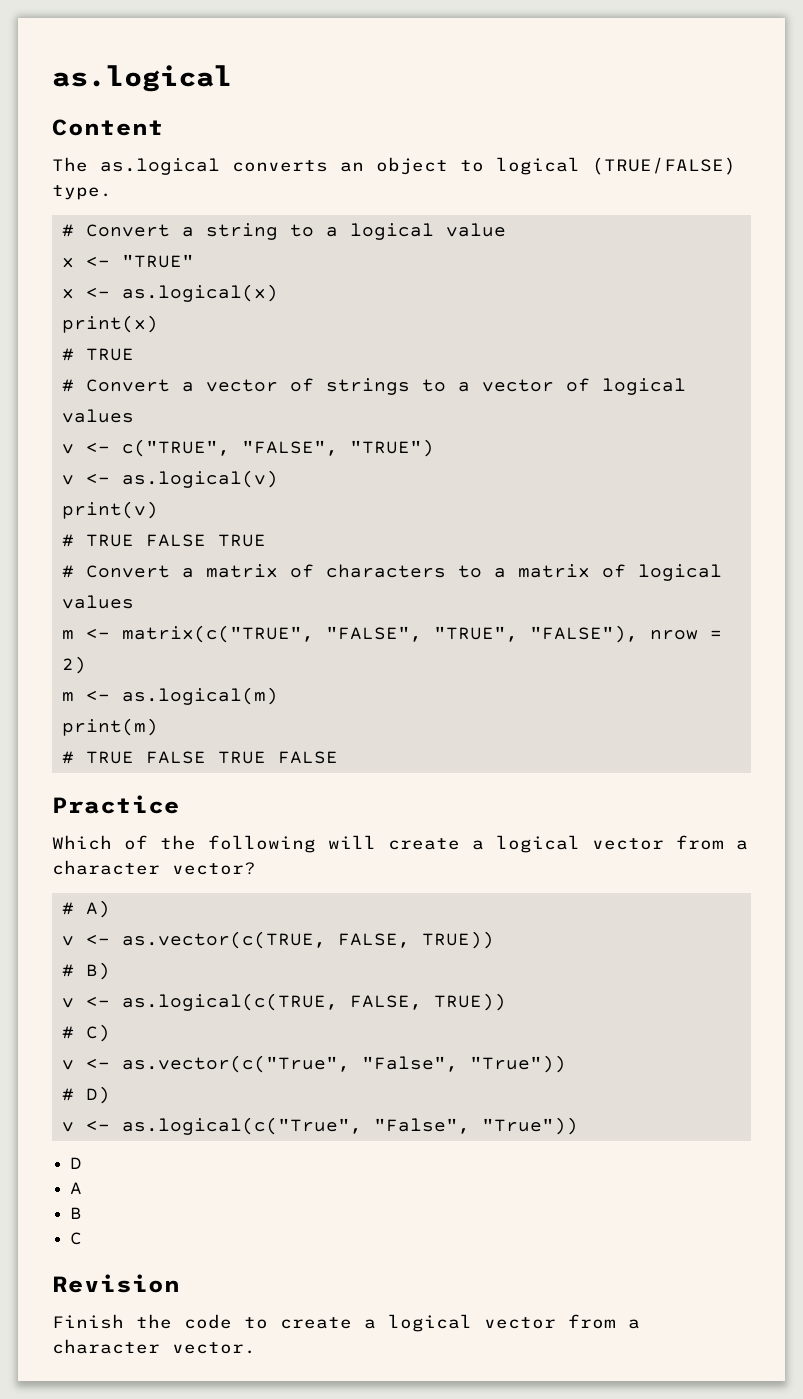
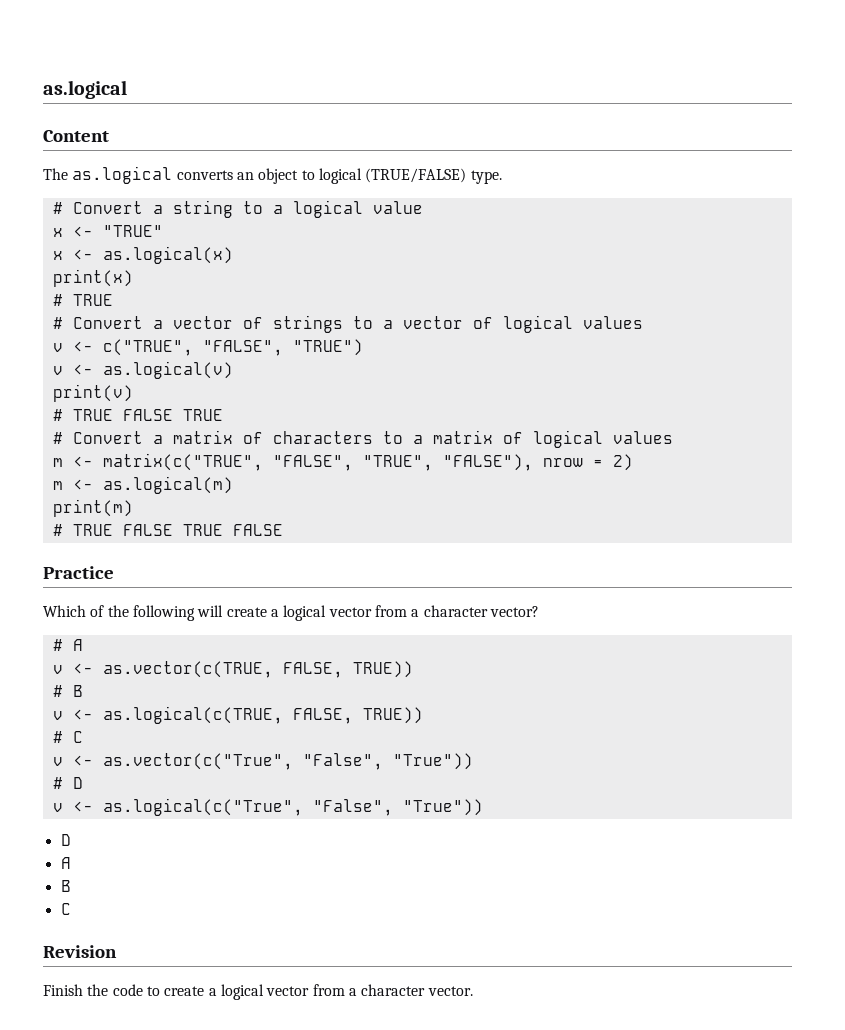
- # A)
+ # A
- # B)
+ # B
- # C)
+ # C
- # D)
+ # D

